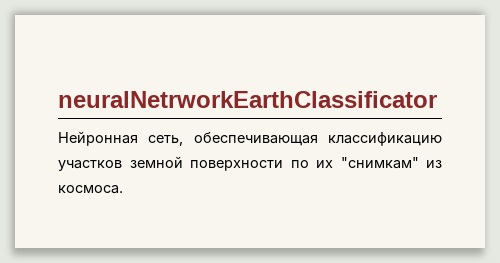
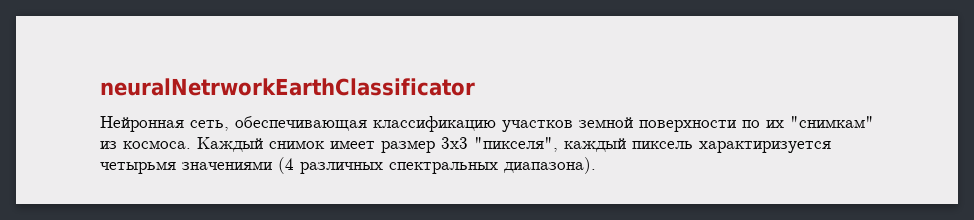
+ Каждый снимок имеет размер 3x3 "пикселя", каждый пиксель характиризуется четырьмя значениями (4 различных спектральных диапазона).

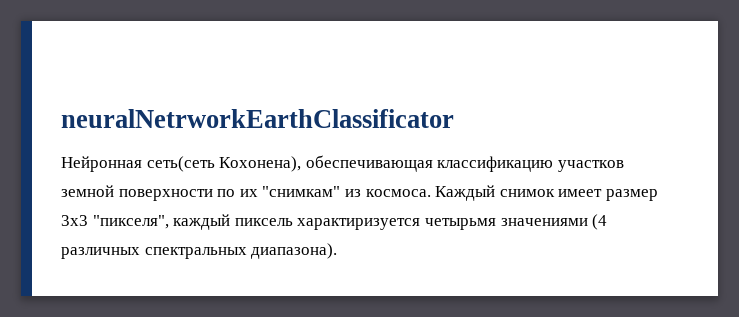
- Нейронная сеть, обеспечивающая классификацию участков земной поверхности по их "снимкам" из космоса.
+ Нейронная сеть(сеть Кохонена), обеспечивающая классификацию участков земной поверхности по их "снимкам" из космоса.

